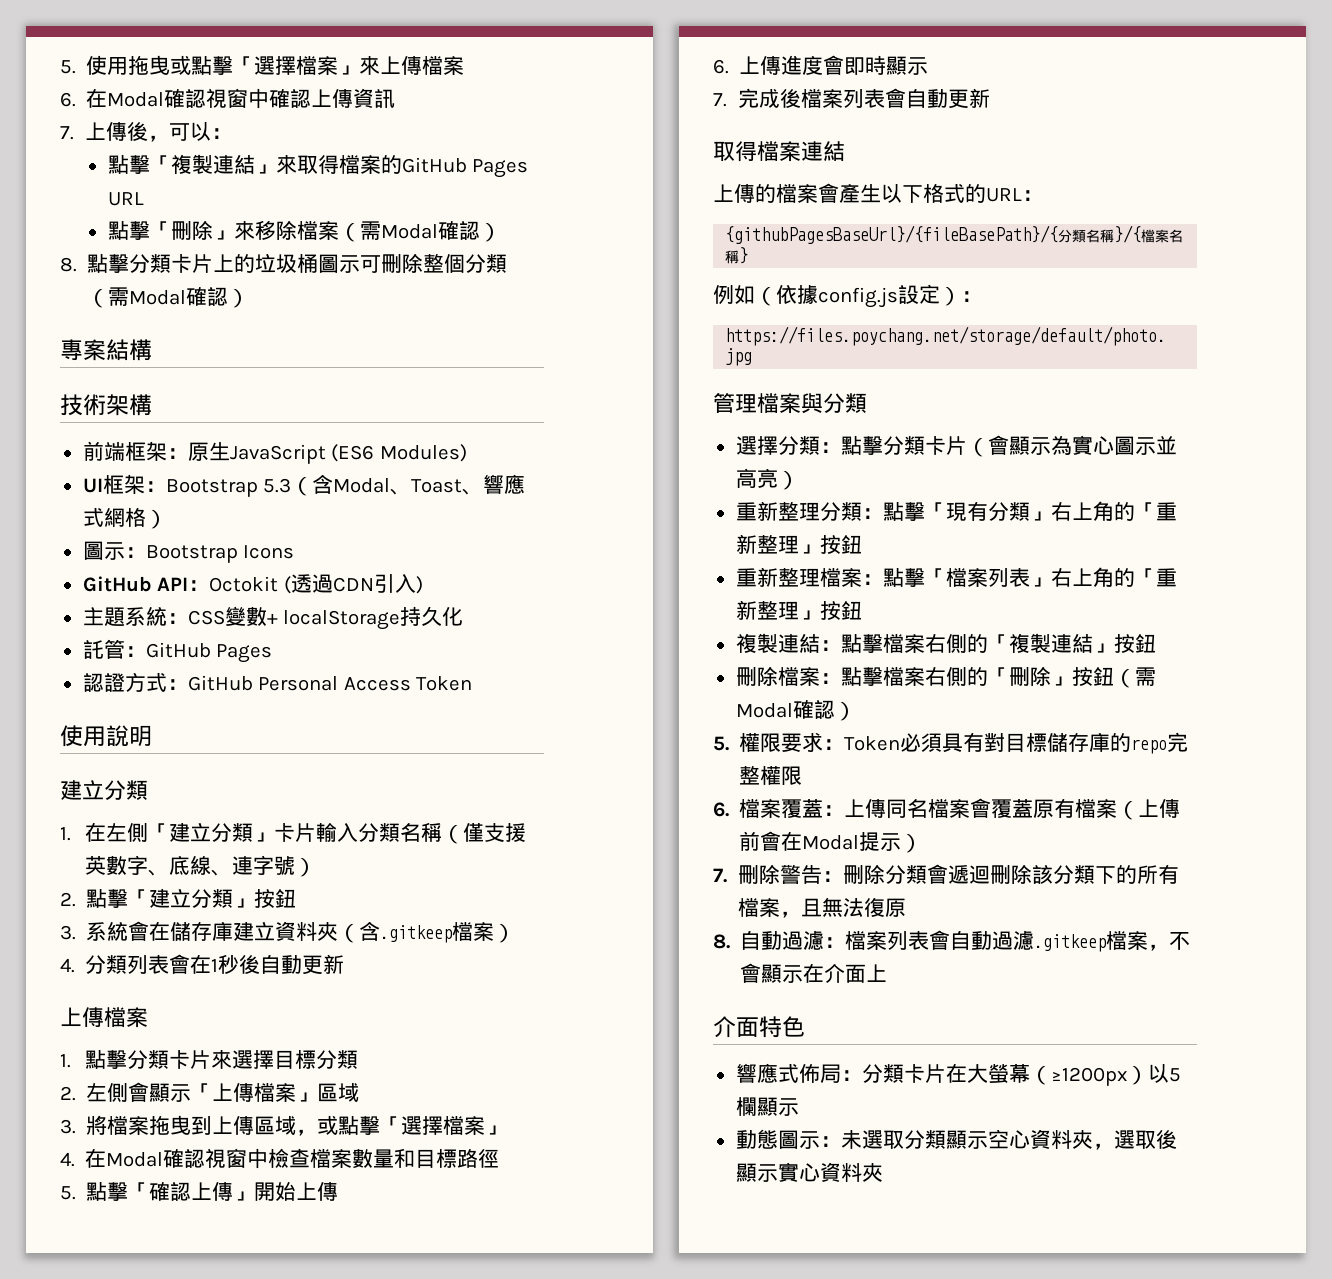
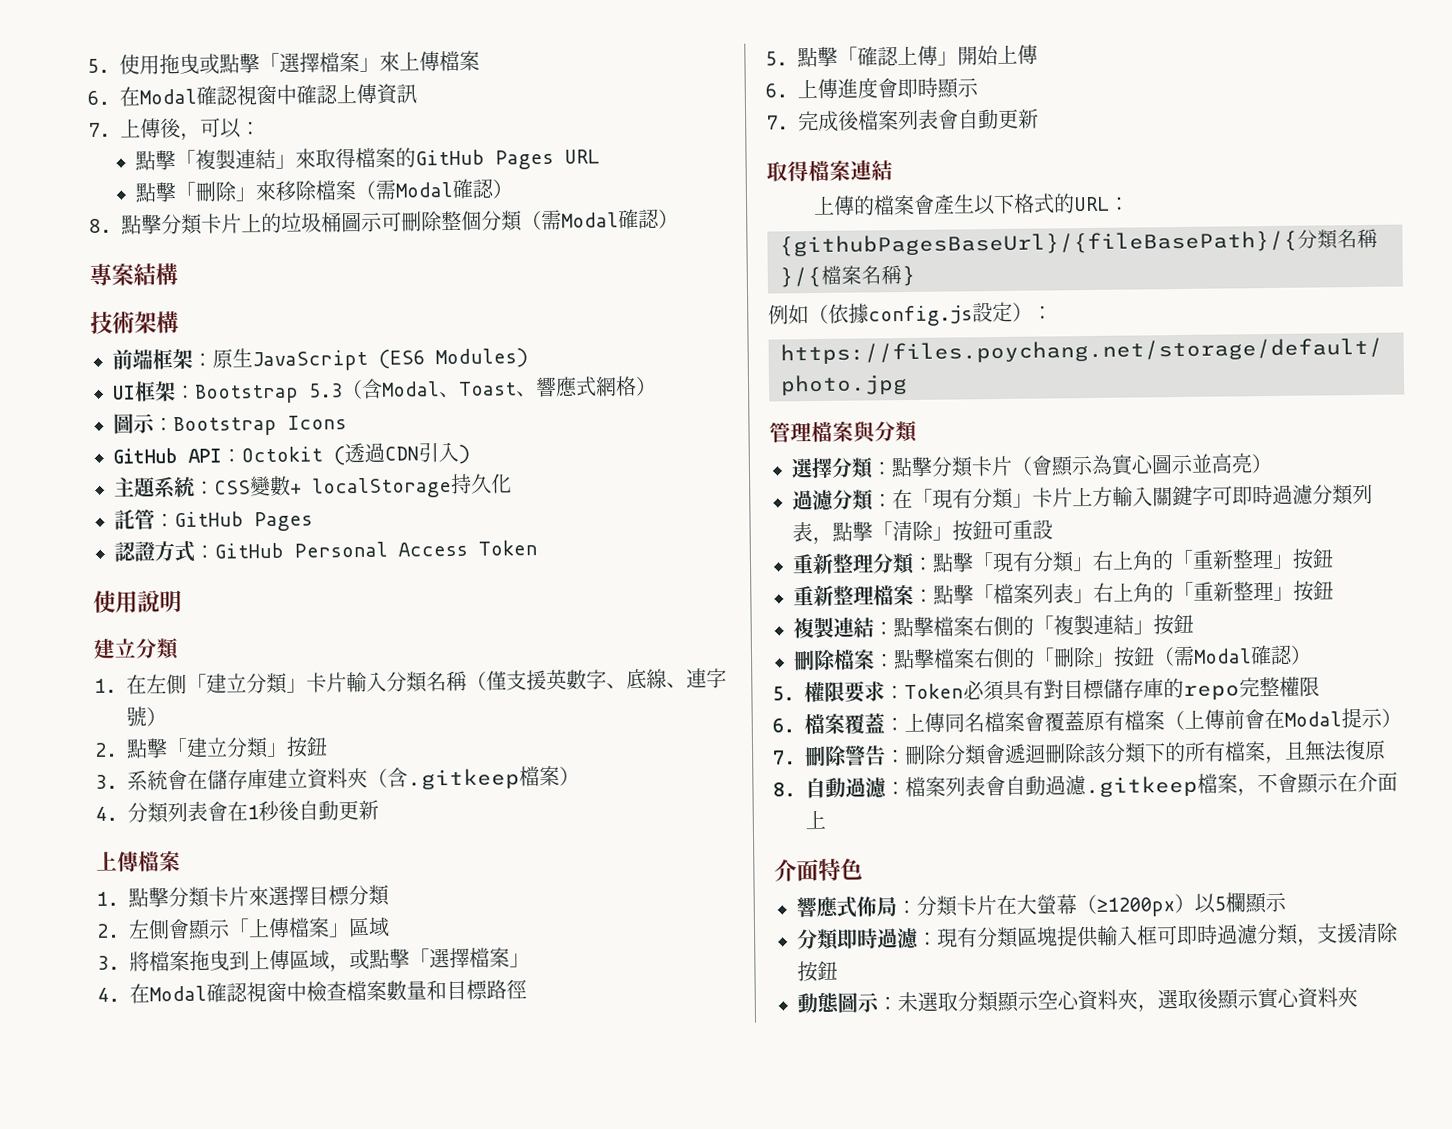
+ 過濾分類：在「現有分類」卡片上方輸入關鍵字可即時過濾分類列表，點擊「清除」按鈕可重設
+ 分類即時過濾：現有分類區塊提供輸入框可即時過濾分類，支援清除按鈕

